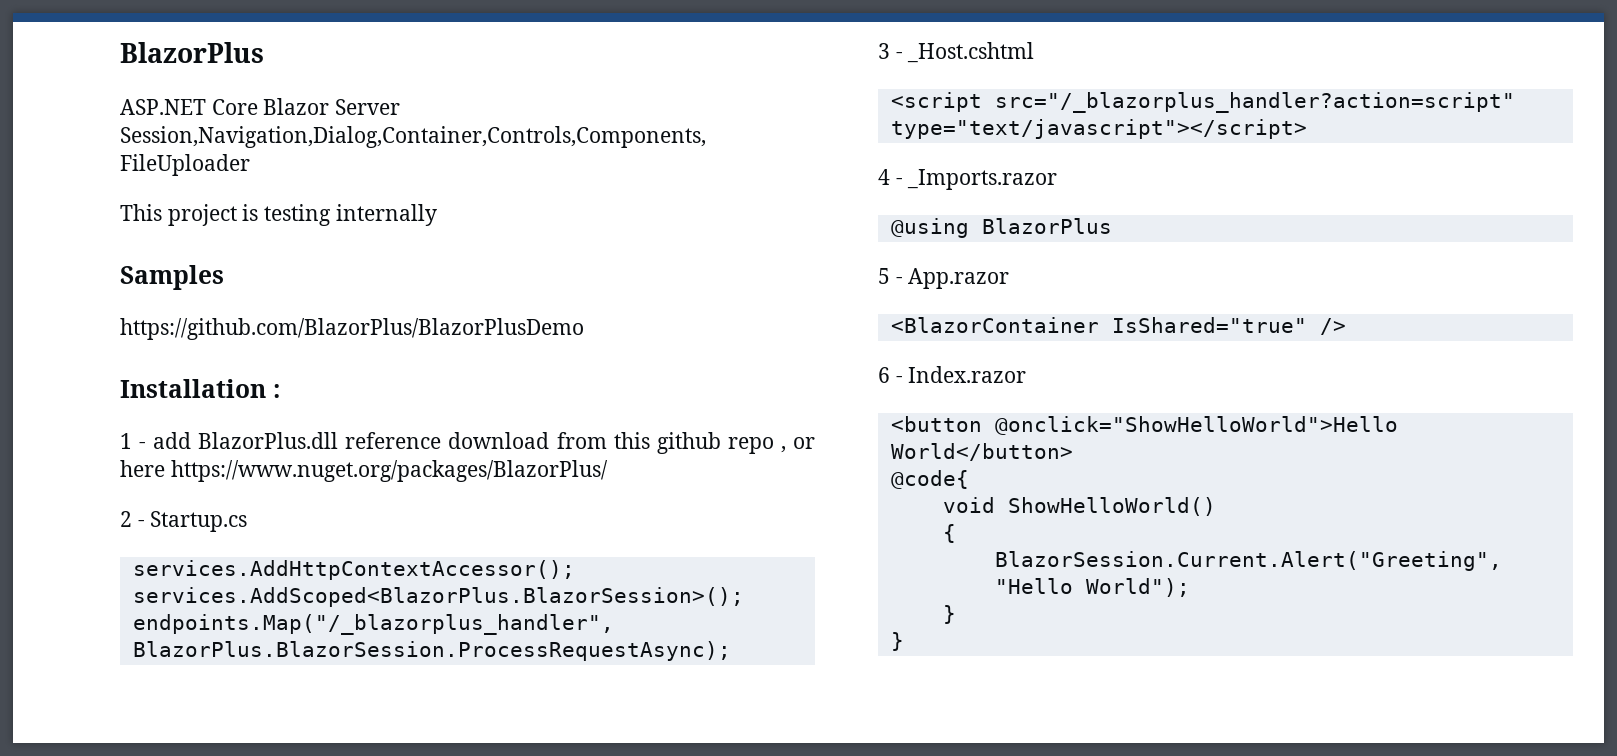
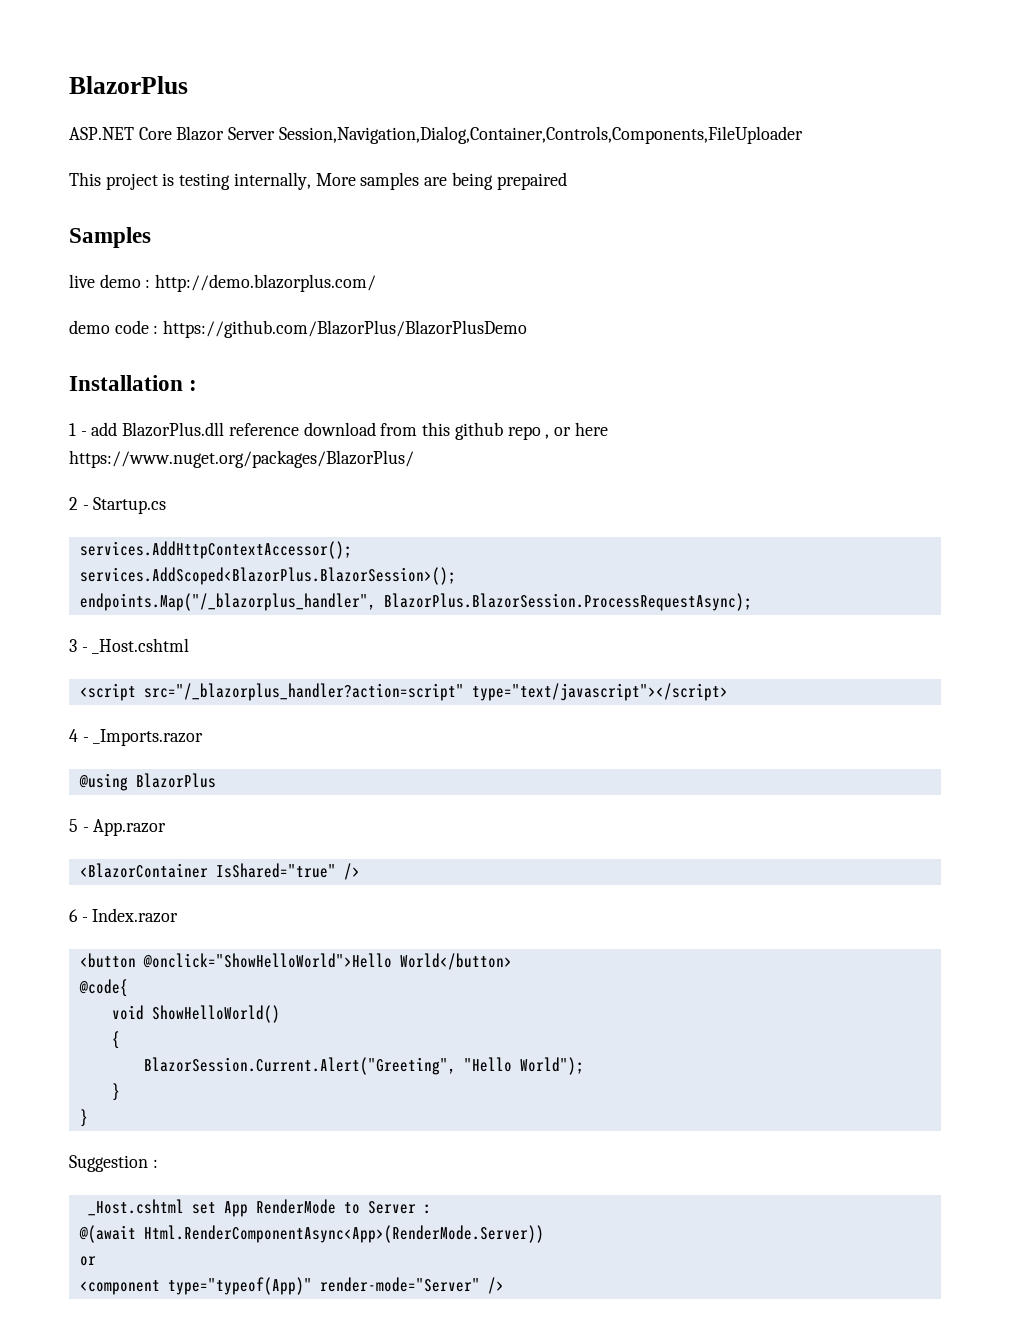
- This project is testing internally
+ This project is testing internally, More samples are being prepaired
  Samples
- https://github.com/BlazorPlus/BlazorPlusDemo
+ live demo : http://demo.blazorplus.com/
+ demo code : https://github.com/BlazorPlus/BlazorPlusDemo
+ Suggestion :
+ _Host.cshtml set App RenderMode to Server :
+ @(await Html.RenderComponentAsync<App>(RenderMode.Server))
+ or
+ <component type="typeof(App)" render-mode="Server" />

